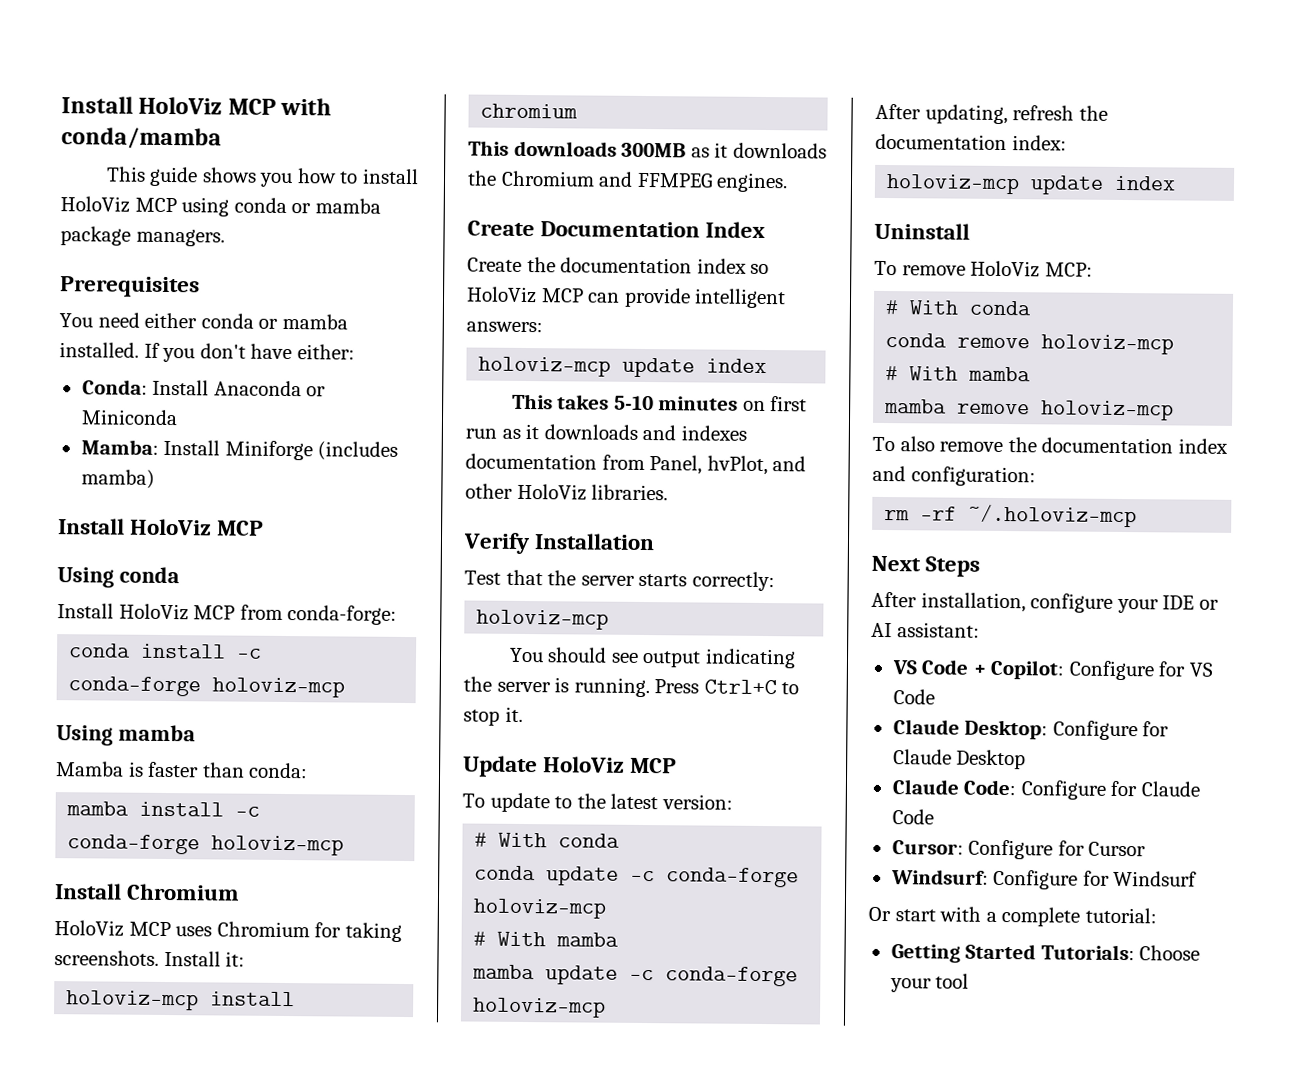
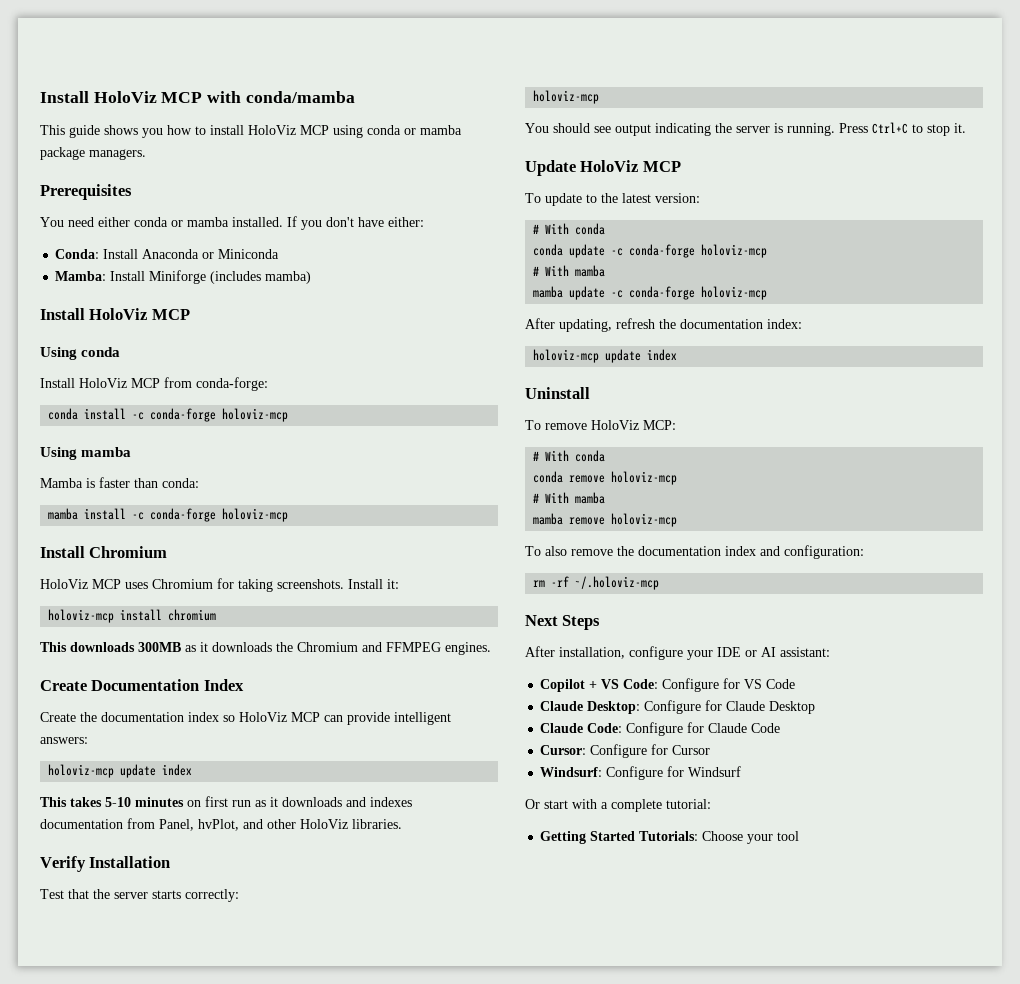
- VS Code + Copilot: Configure for VS Code
+ Copilot + VS Code: Configure for VS Code

